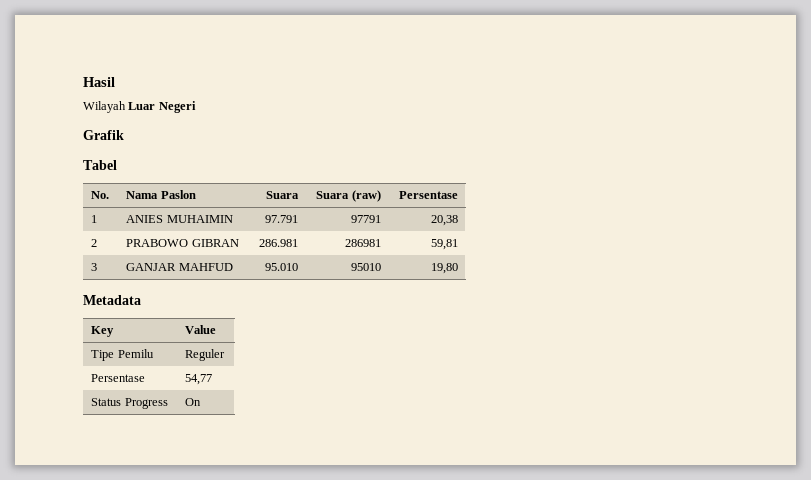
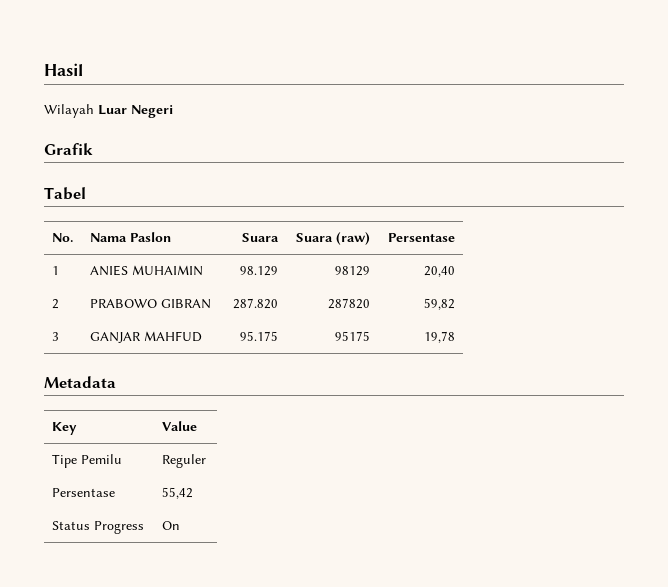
- 1 | ANIES MUHAIMIN | 97.791 | 97791 | 20,38
+ 1 | ANIES MUHAIMIN | 98.129 | 98129 | 20,40
- 2 | PRABOWO GIBRAN | 286.981 | 286981 | 59,81
+ 2 | PRABOWO GIBRAN | 287.820 | 287820 | 59,82
- 3 | GANJAR MAHFUD | 95.010 | 95010 | 19,80
+ 3 | GANJAR MAHFUD | 95.175 | 95175 | 19,78
- Persentase | 54,77
+ Persentase | 55,42

